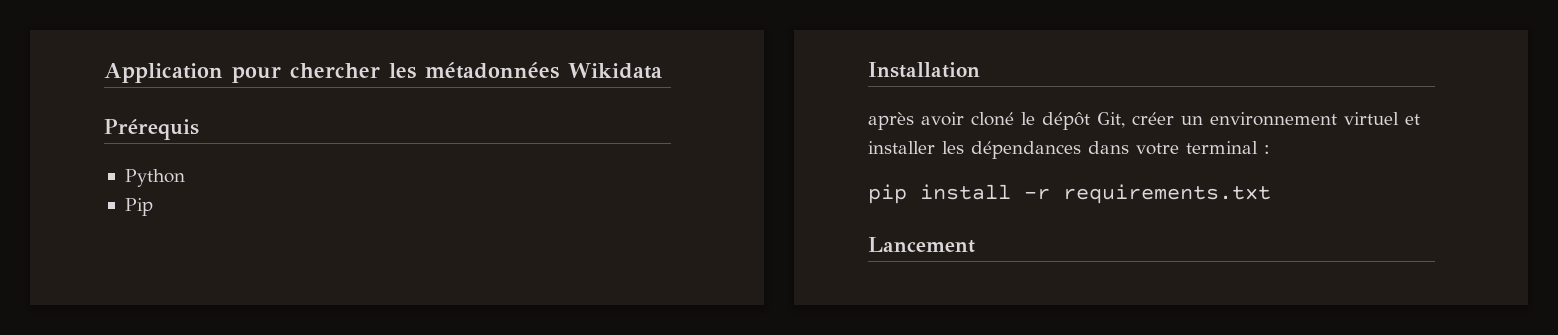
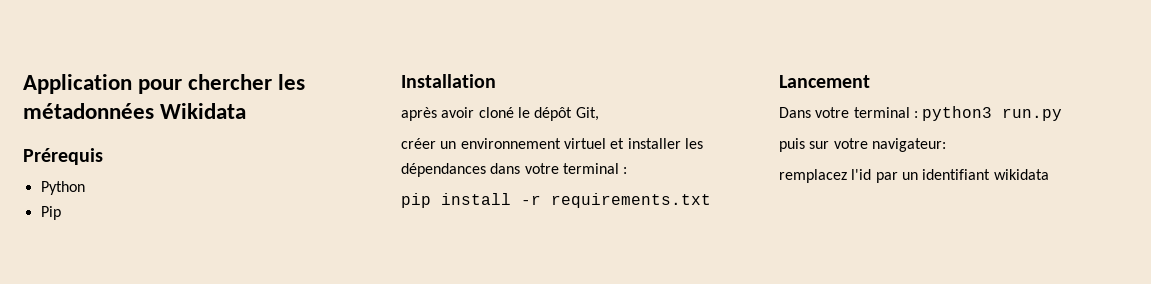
- après avoir cloné le dépôt Git, créer un environnement virtuel et installer les dépendances dans votre terminal :
+ après avoir cloné le dépôt Git,
+ créer un environnement virtuel et installer les dépendances dans votre terminal :
+ Dans votre terminal : python3 run.py
+ puis sur votre navigateur:
+ remplacez l'id par un identifiant wikidata

